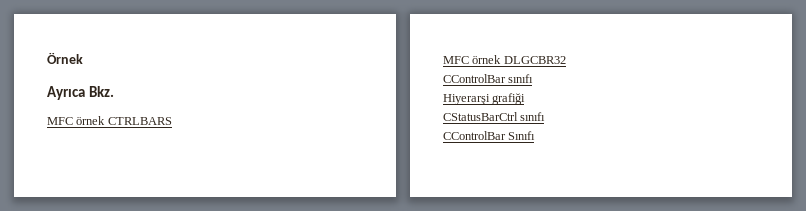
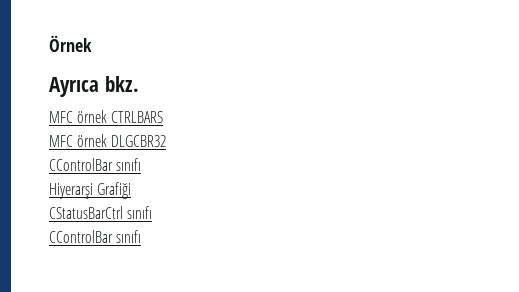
- Ayrıca Bkz.
+ Ayrıca bkz.
- Hiyerarşi grafiği
+ Hiyerarşi Grafiği
  CStatusBarCtrl sınıfı
- CControlBar Sınıfı
+ CControlBar sınıfı

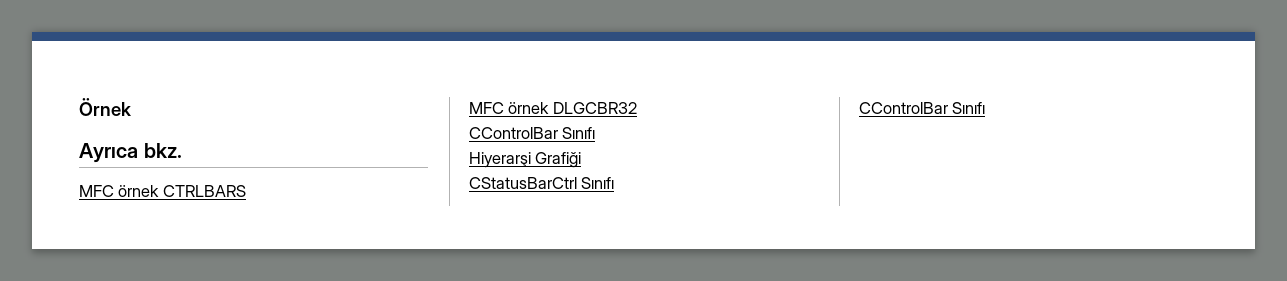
  MFC örnek DLGCBR32
- CControlBar sınıfı
+ CControlBar Sınıfı
- CStatusBarCtrl sınıfı
- CControlBar sınıfı
+ CStatusBarCtrl Sınıfı
+ CControlBar Sınıfı

